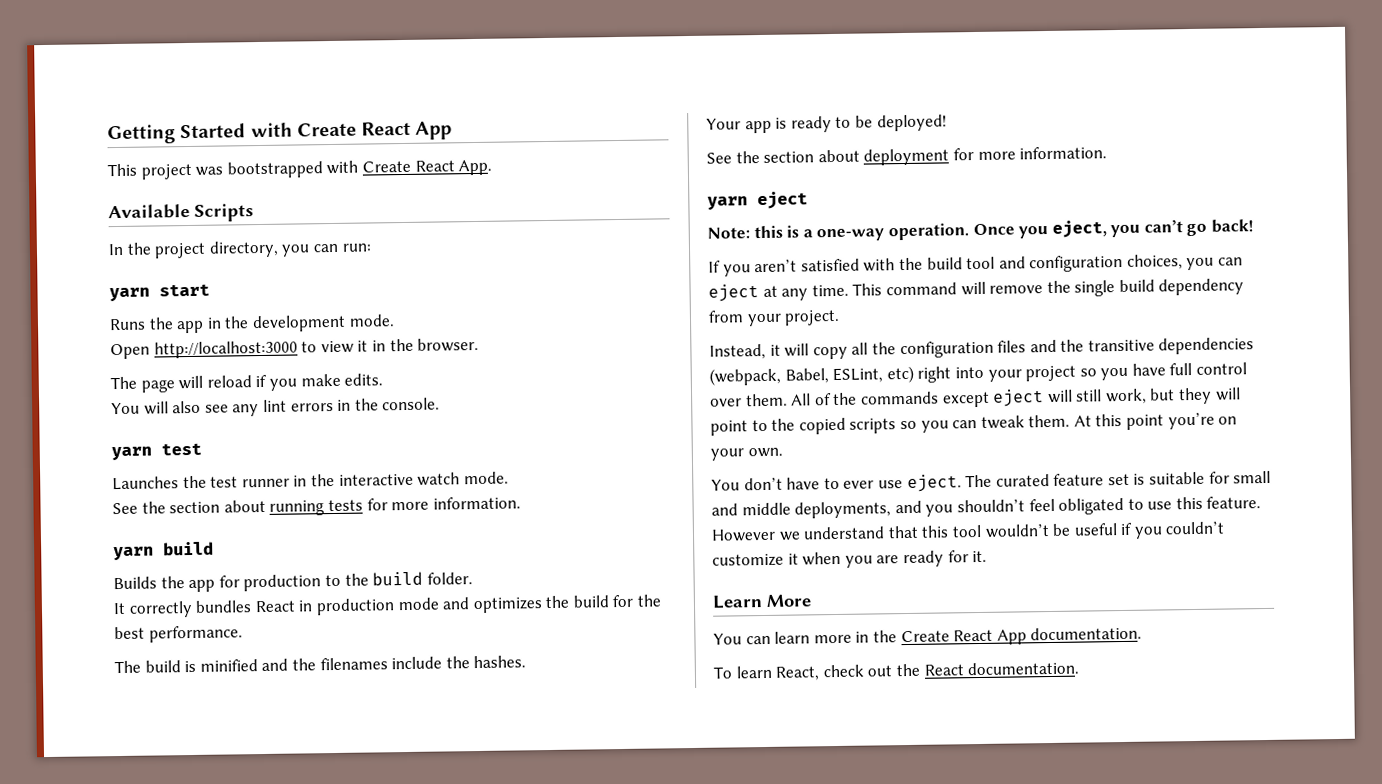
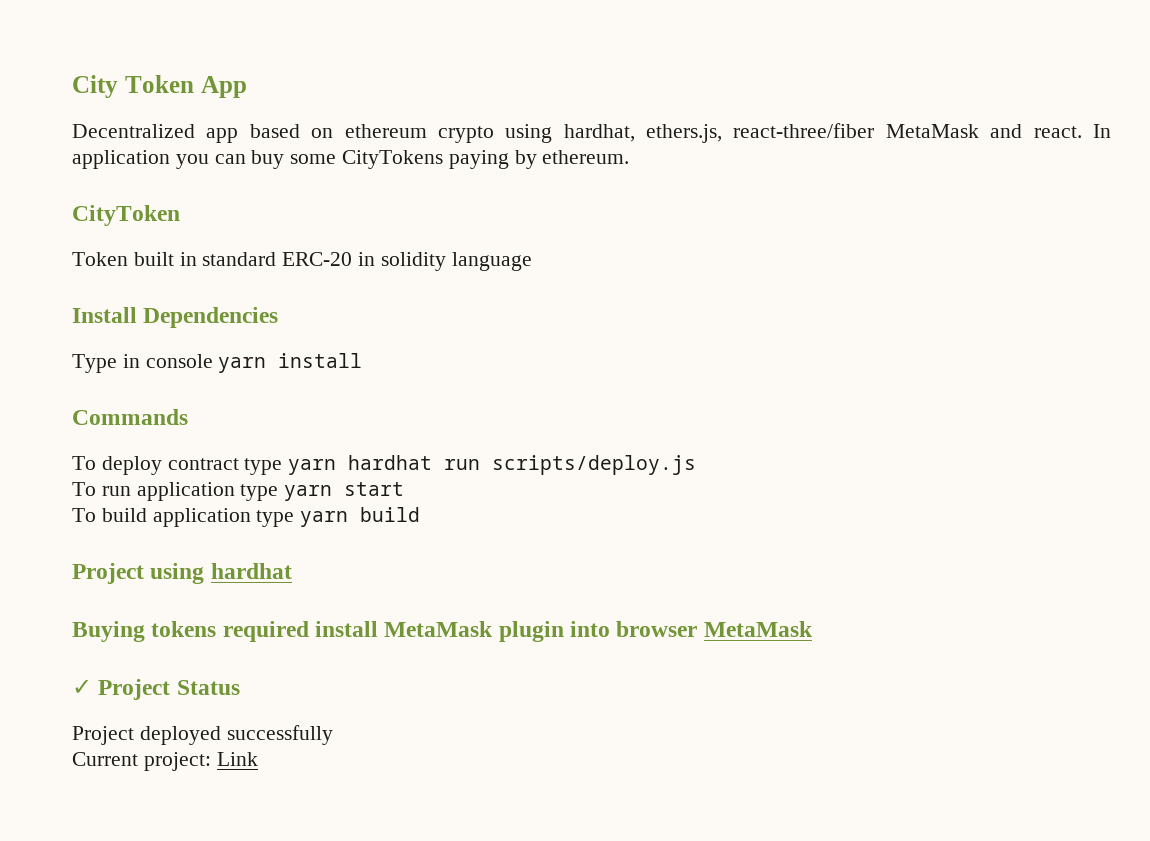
- Getting Started with Create React App
- This project was bootstrapped with Create React App.
- Available Scripts
- In the project directory, you can run:
- yarn start
- Runs the app in the development mode.
- Open http://localhost:3000 to view it in the browser.
- The page will reload if you make edits.
- You will also see any lint errors in the console.
- yarn test
- Launches the test runner in the interactive watch mode.
- See the section about running tests for more information.
- yarn build
- Builds the app for production to the build folder.
- It correctly bundles React in production mode and optimizes the build for the best performance.
- The build is minified and the filenames include the hashes.
- Your app is ready to be deployed!
- See the section about deployment for more information.
- yarn eject
- Note: this is a one-way operation. Once you eject, you can’t go back!
- If you aren’t satisfied with the build tool and configuration choices, you can eject at any time. This command will remove the single build dependency from your project.
- Instead, it will copy all the configuration files and the transitive dependencies (webpack, Babel, ESLint, etc) right into your project so you have full control over them. All of the commands except eject will still work, but they will point to the copied scripts so you can tweak them. At this point you’re on your own.
- You don’t have to ever use eject. The curated feature set is suitable for small and middle deployments, and you shouldn’t feel obligated to use this feature. However we understand that this tool wouldn’t be useful if you couldn’t customize it when you are ready for it.
- Learn More
- You can learn more in the Create React App documentation.
- To learn React, check out the React documentation.
+ City Token App
+ Decentralized app based on ethereum crypto using hardhat, ethers.js, react-three/fiber MetaMask and react. In application you can buy some CityTokens paying by ethereum.
+ CityToken
+ Token built in standard ERC-20 in solidity language
+ Install Dependencies
+ Type in console yarn install
+ Commands
+ To deploy contract type yarn hardhat run scripts/deploy.js
+ To run application type yarn start
+ To build application type yarn build
+ Project using hardhat
+ Buying tokens required install MetaMask plugin into browser MetaMask
+ ✓ Project Status
+ Project deployed successfully
+ Current project: Link

